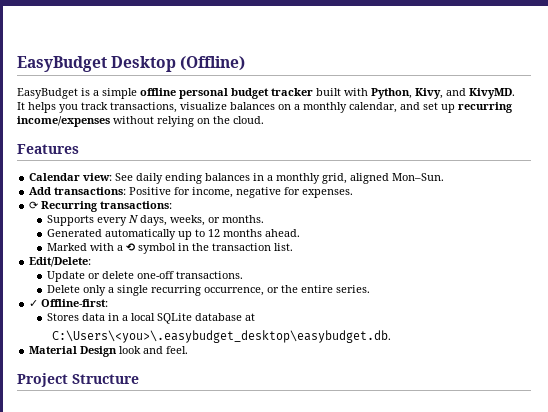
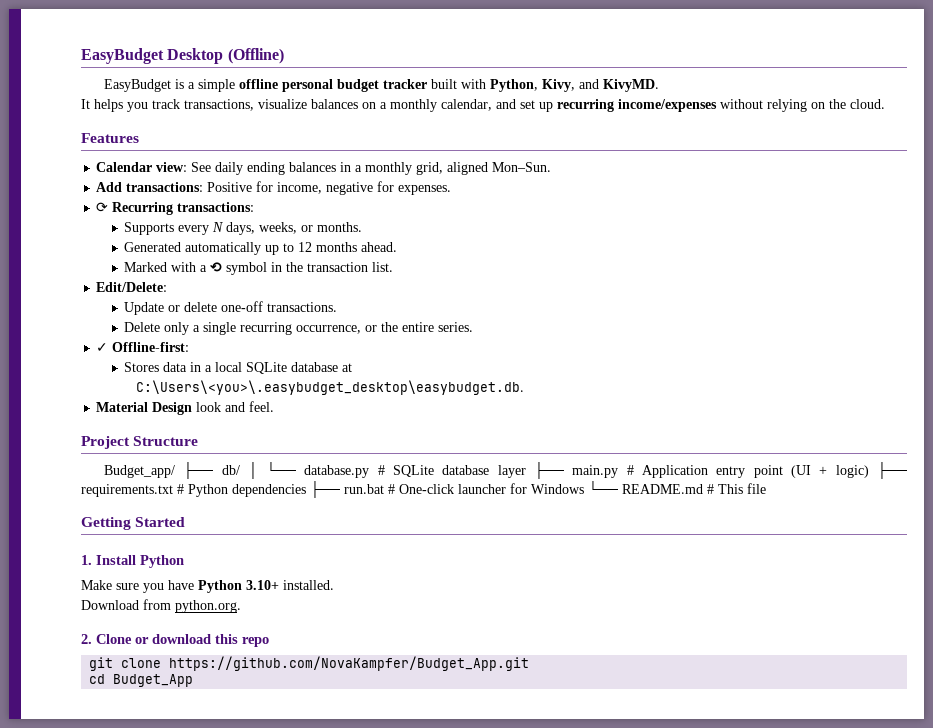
+ Budget_app/ ├── db/ │ └── database.py # SQLite database layer ├── main.py # Application entry point (UI + logic) ├── requirements.txt # Python dependencies ├── run.bat # One-click launcher for Windows └── README.md # This file
+ Getting Started
+ 1. Install Python
+ Make sure you have Python 3.10+ installed.
+ Download from python.org.
+ 2. Clone or download this repo
+ git clone https://github.com/NovaKampfer/Budget_App.git
+ cd Budget_App

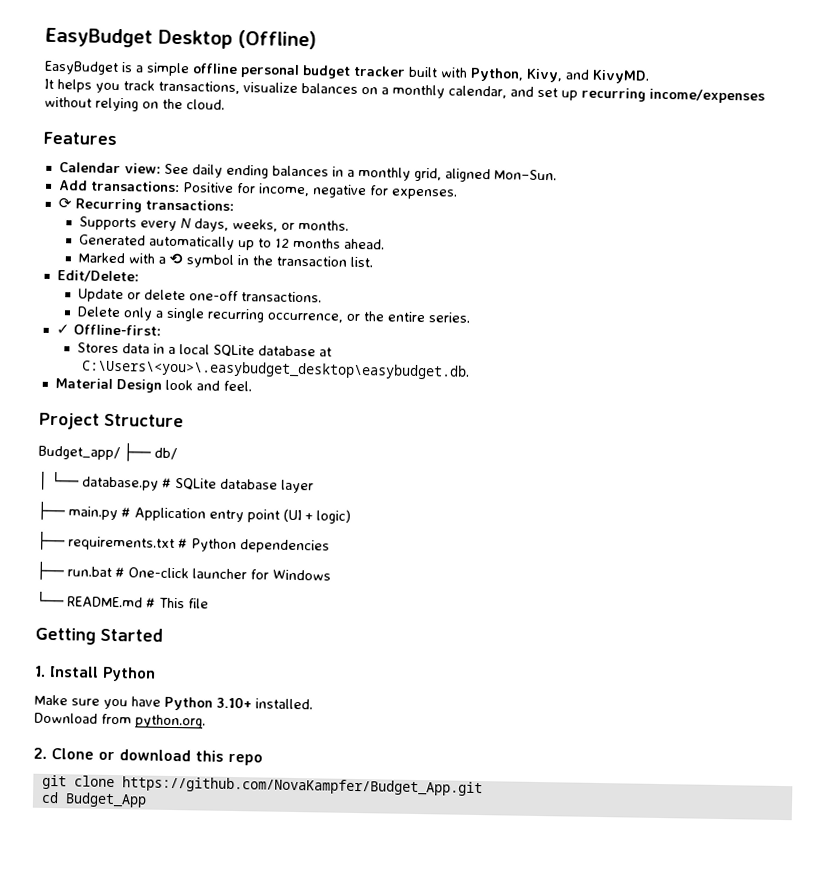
- Budget_app/ ├── db/ │ └── database.py # SQLite database layer ├── main.py # Application entry point (UI + logic) ├── requirements.txt # Python dependencies ├── run.bat # One-click launcher for Windows └── README.md # This file
+ Budget_app/ ├── db/
+ │ └── database.py # SQLite database layer
+ ├── main.py # Application entry point (UI + logic)
+ ├── requirements.txt # Python dependencies
+ ├── run.bat # One-click launcher for Windows
+ └── README.md # This file

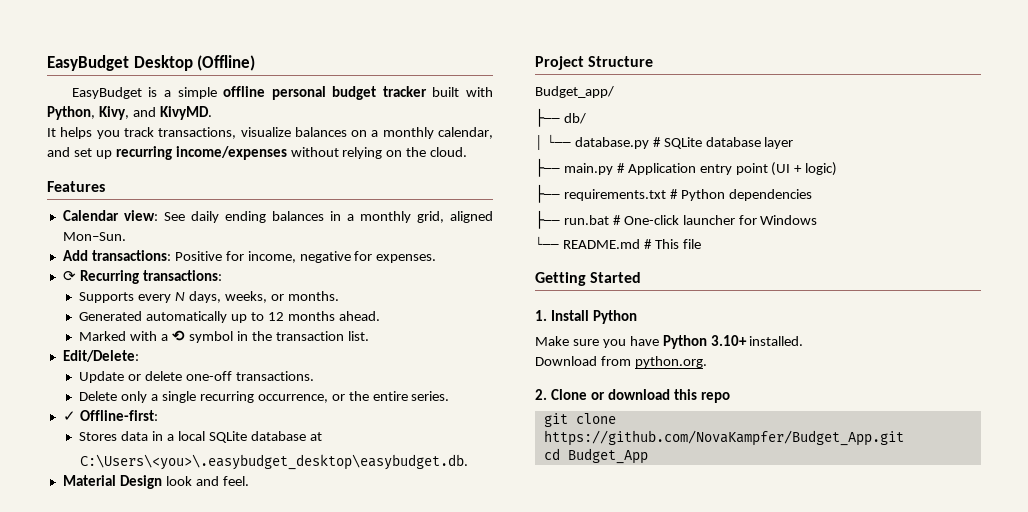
- Budget_app/ ├── db/
+ Budget_app/
+ ├── db/

